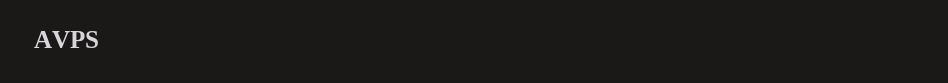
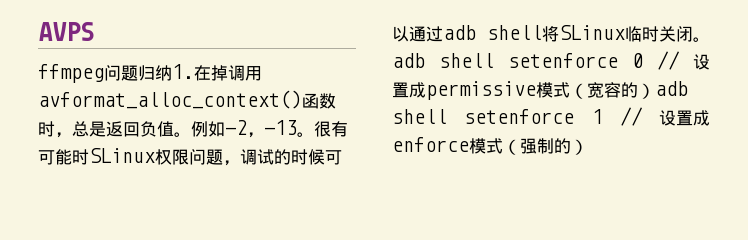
+ ffmpeg问题归纳1.在掉调用avformat_alloc_context()函数时，总是返回负值。例如-2，-13。很有可能时SLinux权限问题，调试的时候可以通过adb shell将SLinux临时关闭。adb shell setenforce 0 // 设置成permissive模式（宽容的）adb shell setenforce 1 // 设置成enforce模式（强制的）

